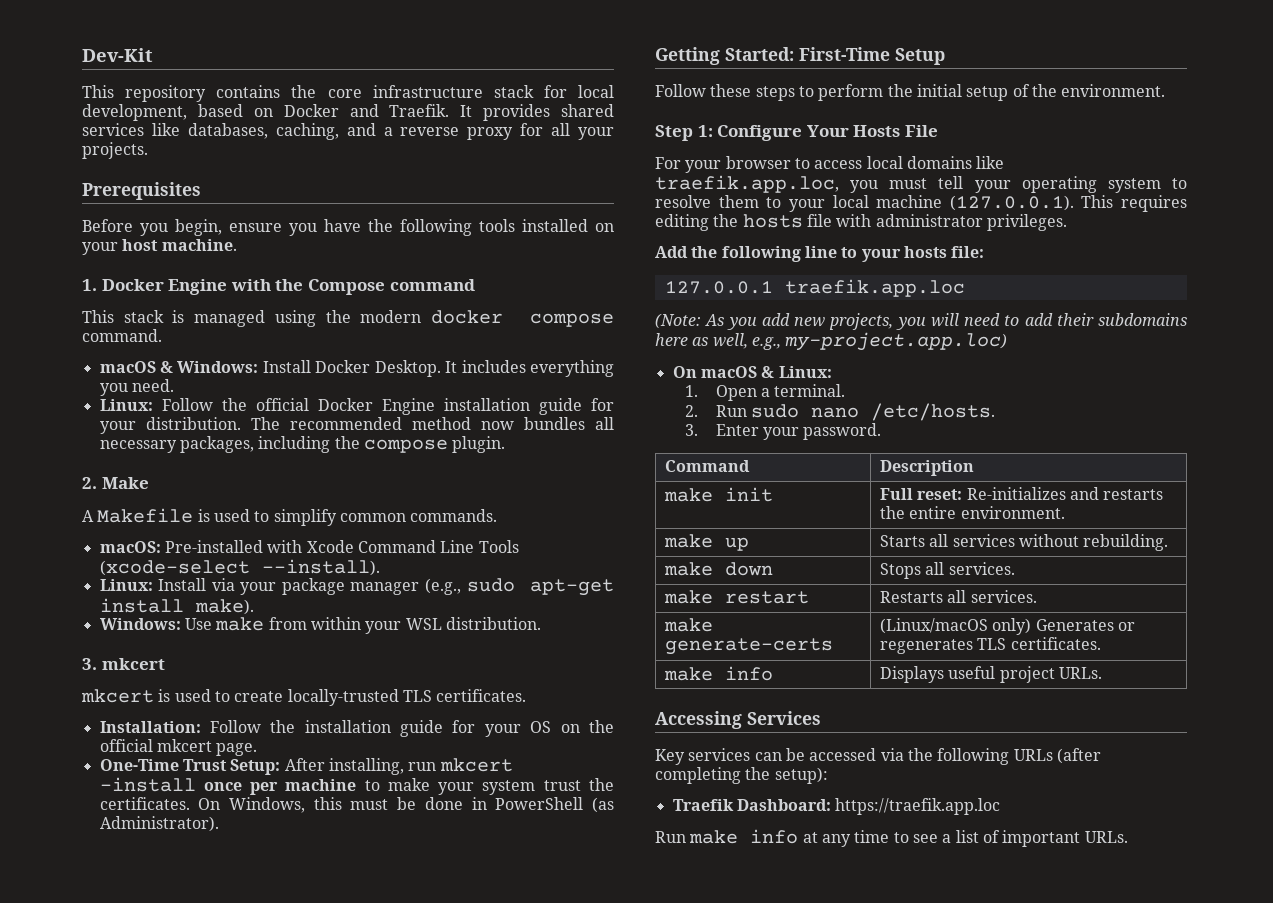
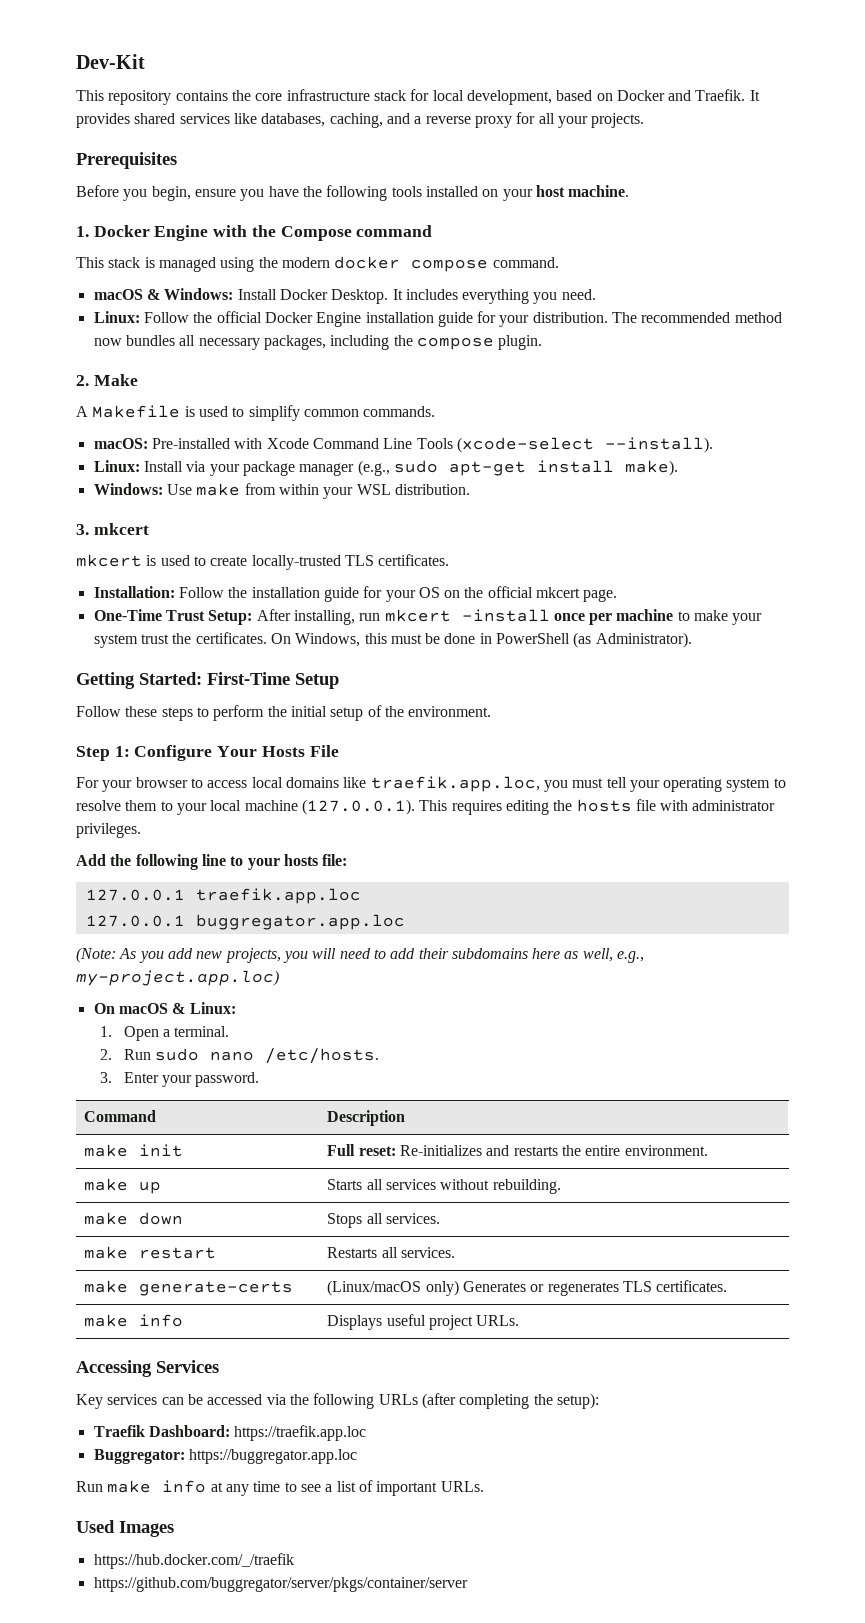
+ 127.0.0.1 buggregator.app.loc
+ Buggregator: https://buggregator.app.loc
+ Used Images
+ https://hub.docker.com/_/traefik
+ https://github.com/buggregator/server/pkgs/container/server

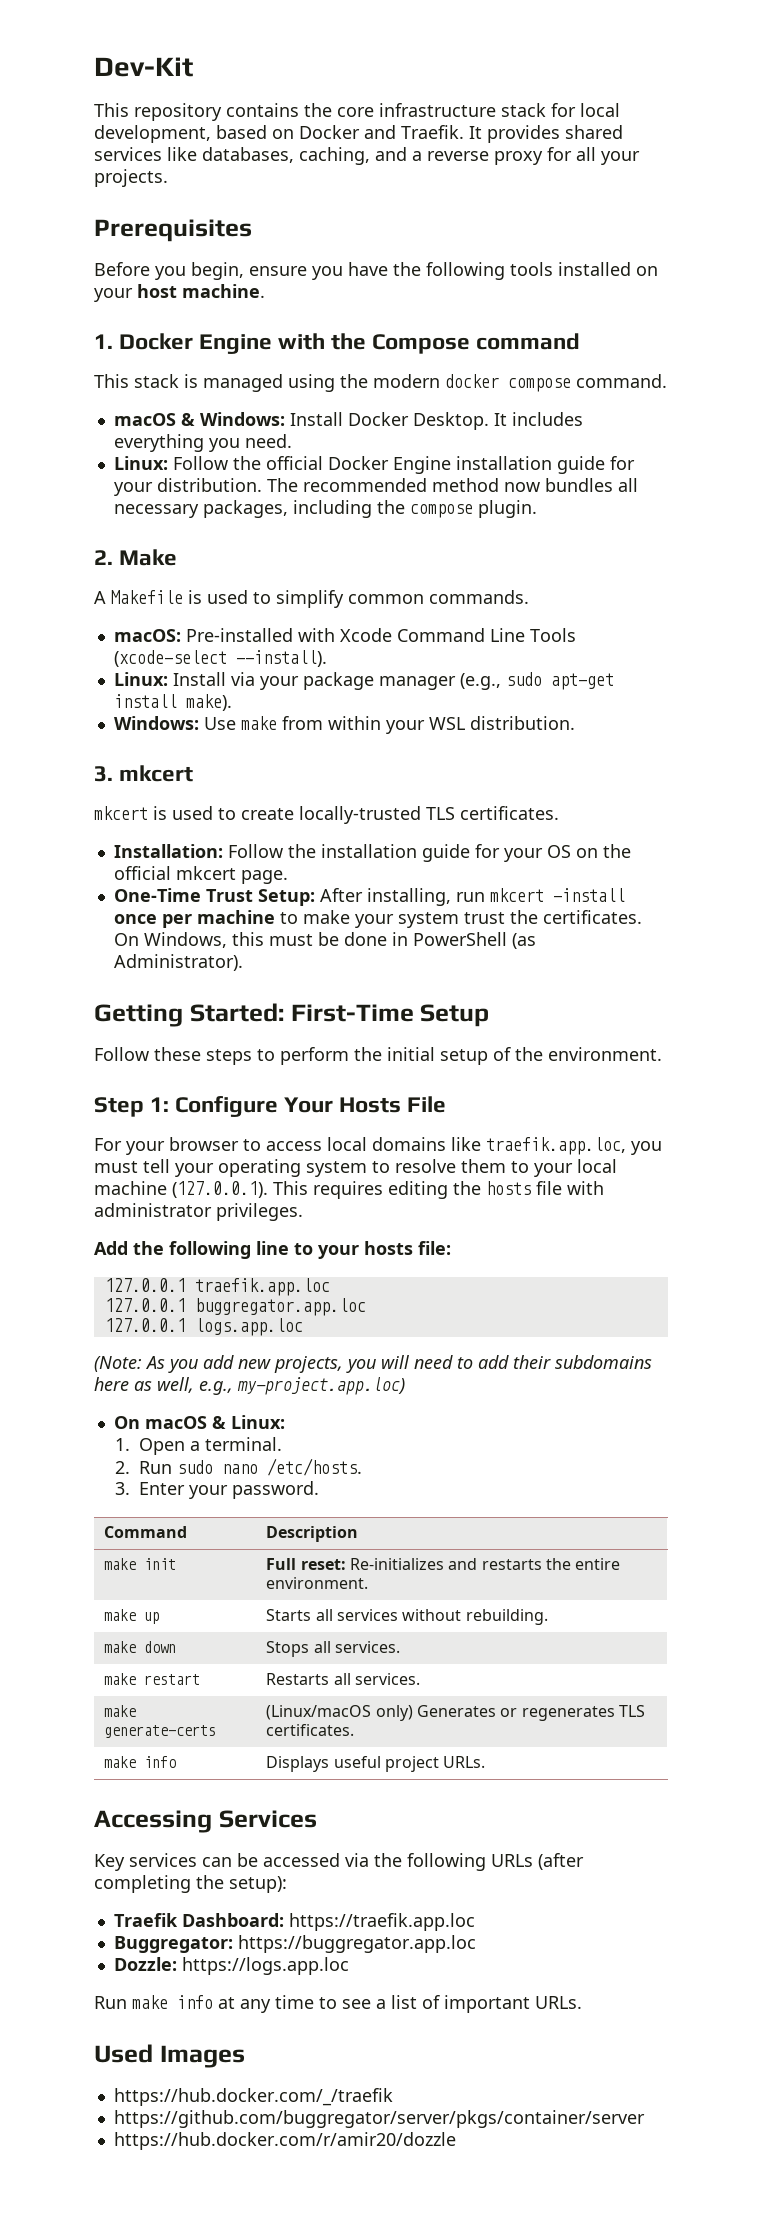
+ 127.0.0.1 logs.app.loc
+ Dozzle: https://logs.app.loc
+ https://hub.docker.com/r/amir20/dozzle

